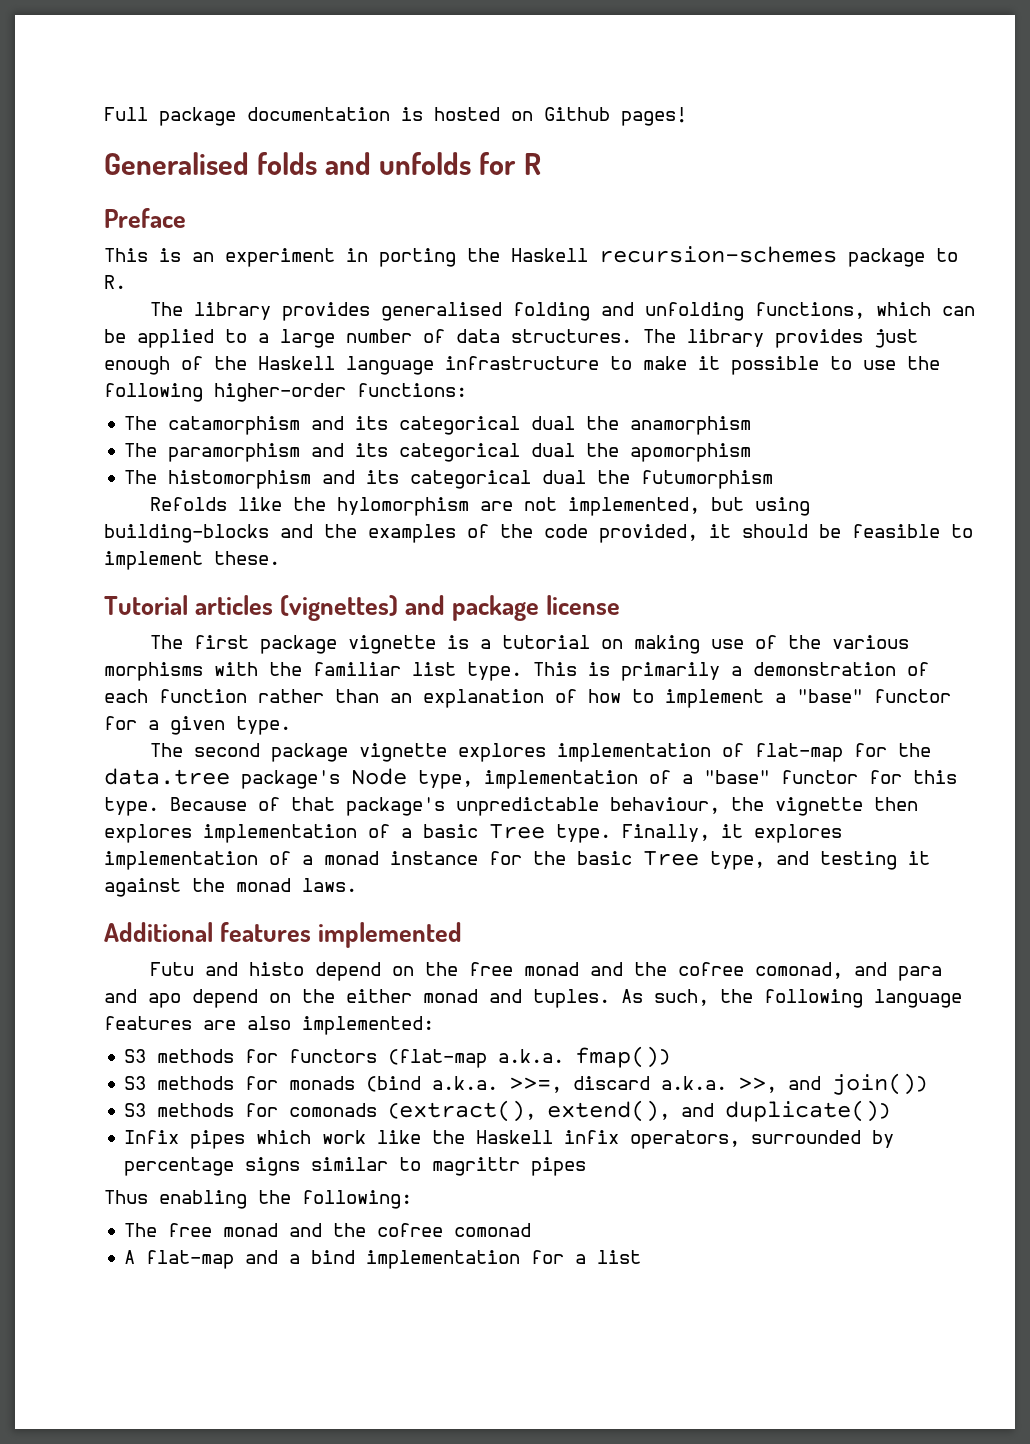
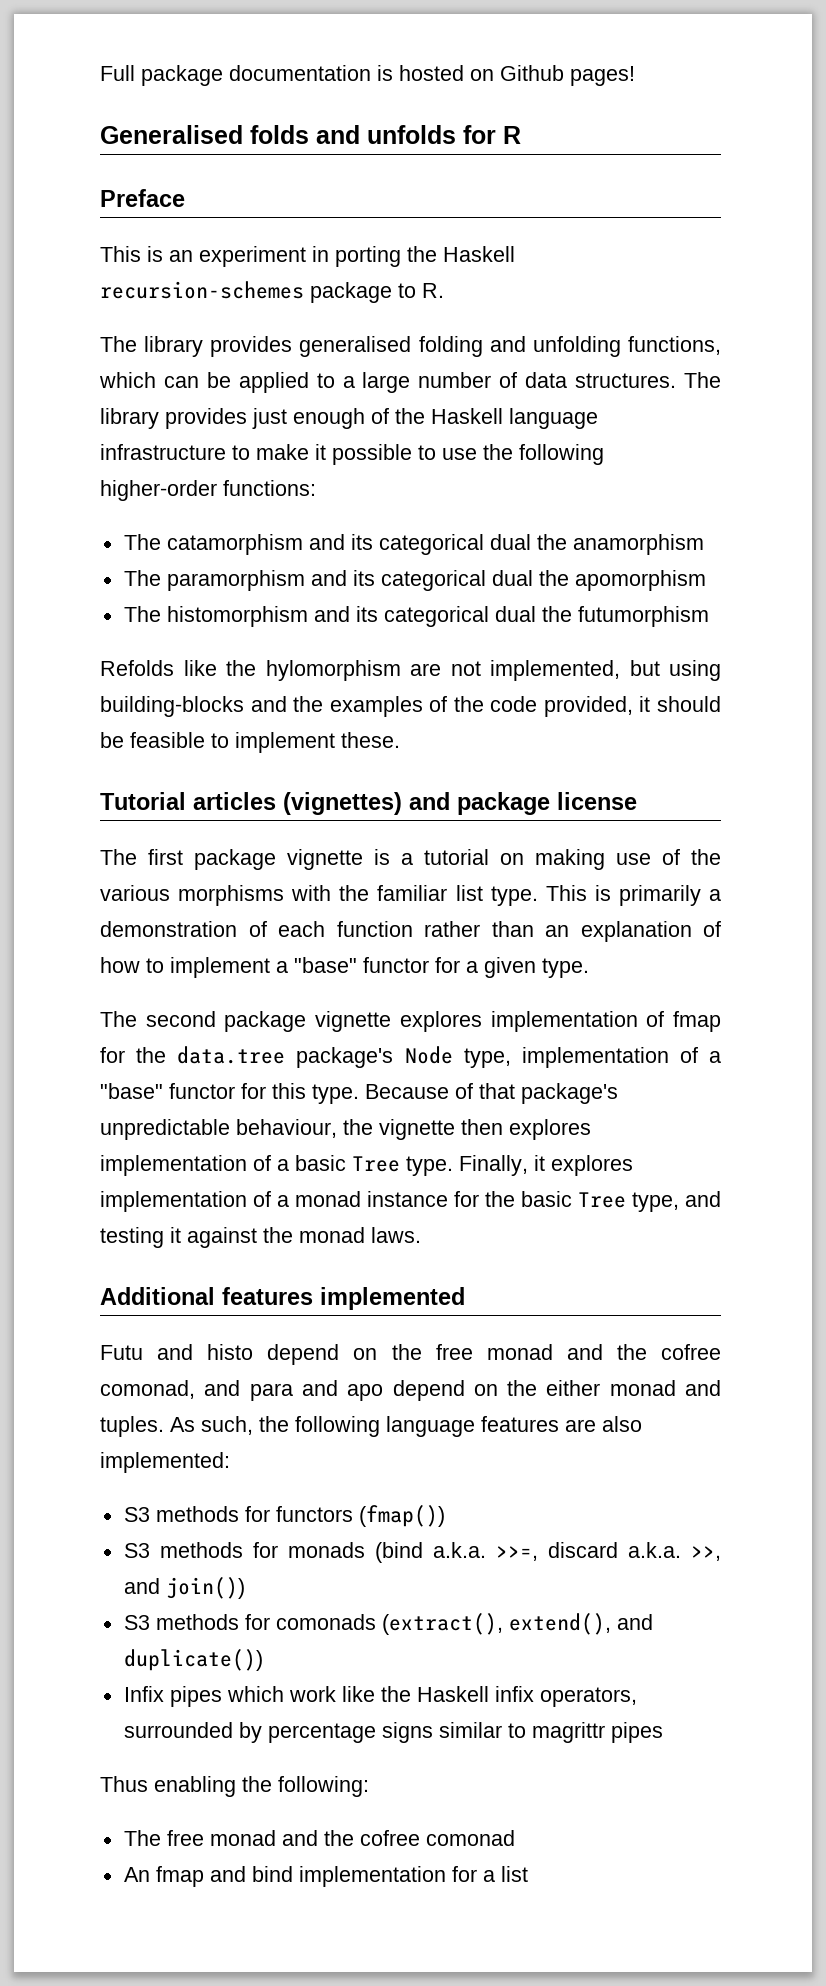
- The second package vignette explores implementation of flat-map for the data.tree package's Node type, implementation of a "base" functor for this type.
+ The second package vignette explores implementation of fmap for the data.tree package's Node type, implementation of a "base" functor for this type.
- S3 methods for functors (flat-map a.k.a. fmap())
+ S3 methods for functors (fmap())
- A flat-map and a bind implementation for a list
+ An fmap and bind implementation for a list

